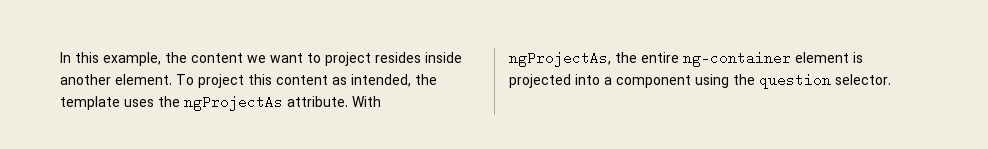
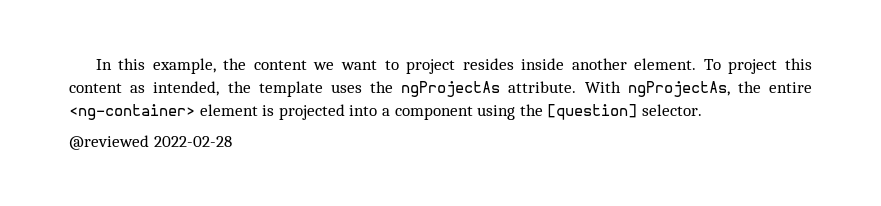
- With ngProjectAs, the entire ng-container element is projected into a component using the question selector.
+ With ngProjectAs, the entire <ng-container> element is projected into a component using the [question] selector.
+ @reviewed 2022-02-28

